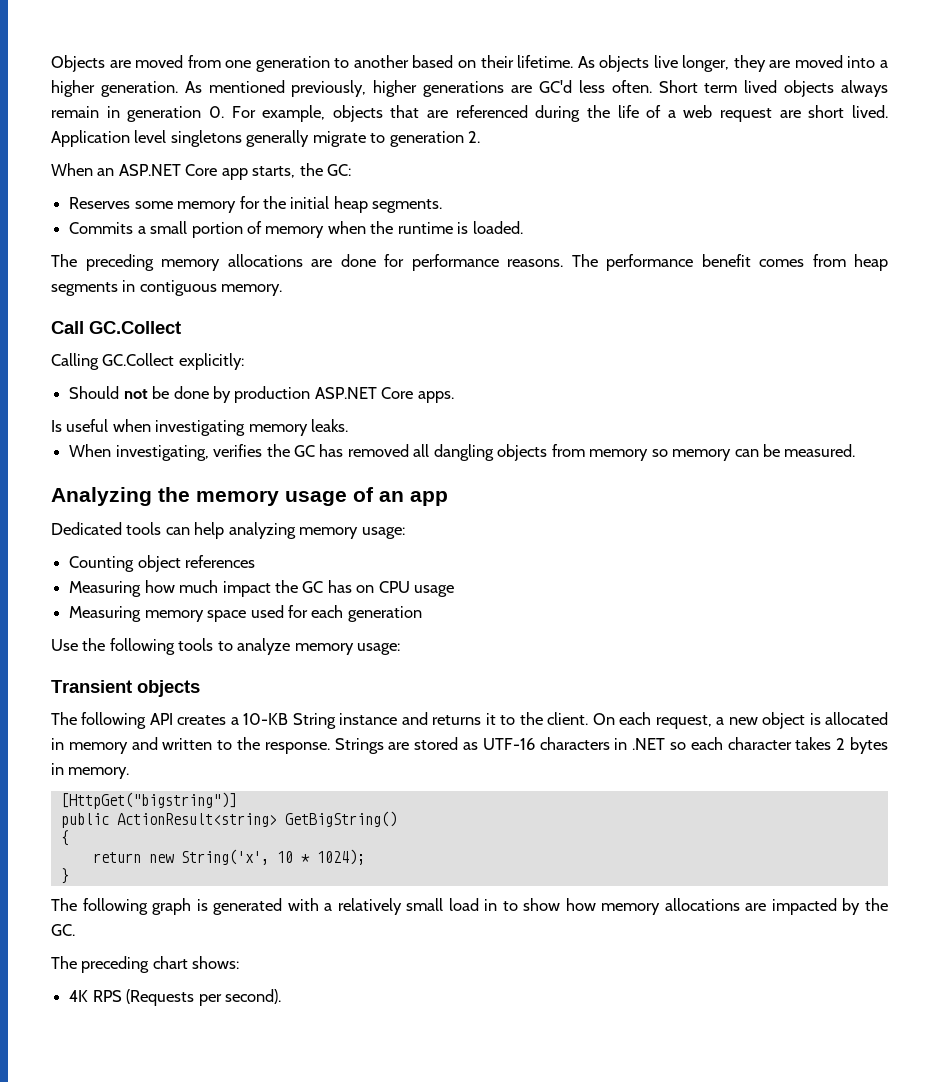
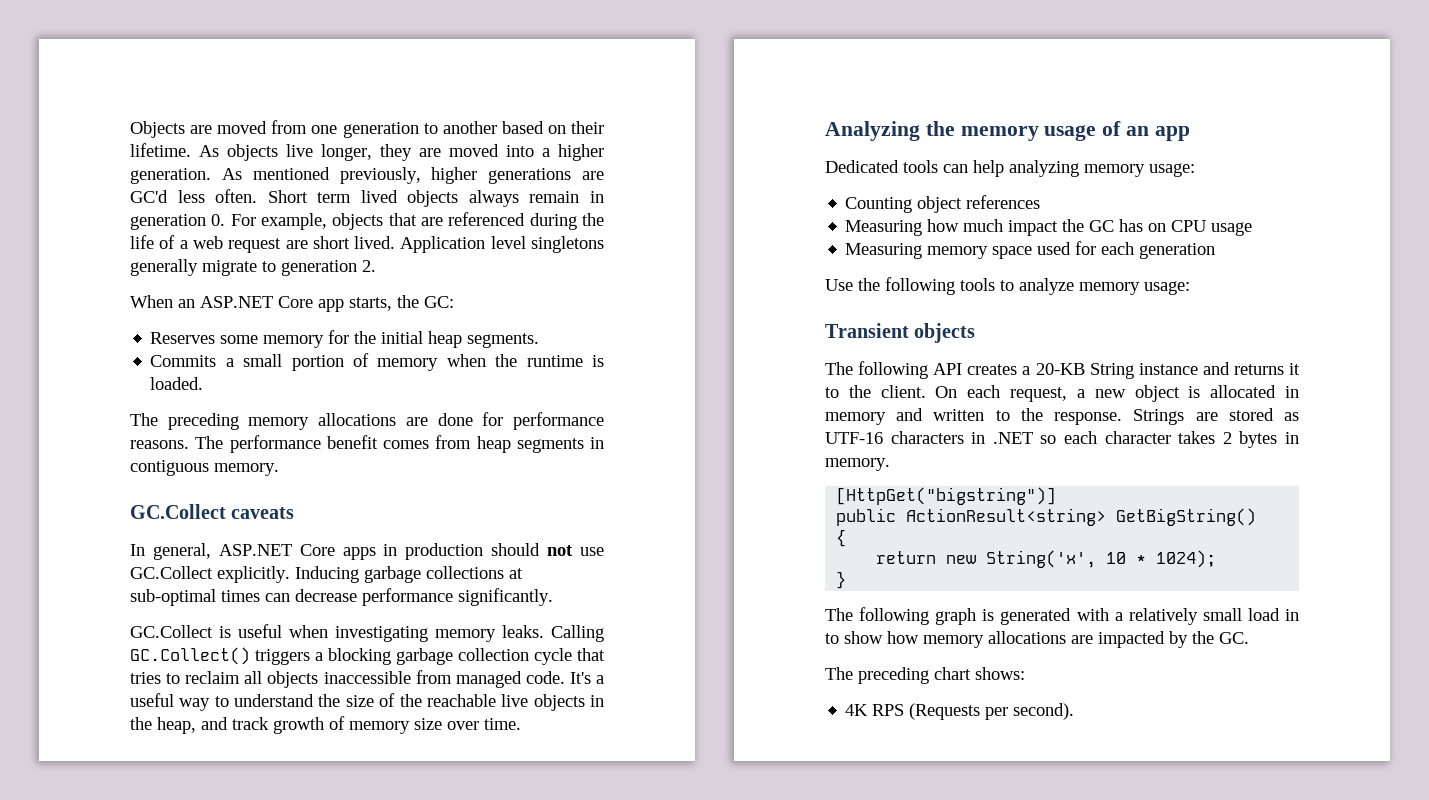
- Call GC.Collect
- Calling GC.Collect explicitly:
- Should not be done by production ASP.NET Core apps.
- Is useful when investigating memory leaks.
- When investigating, verifies the GC has removed all dangling objects from memory so memory can be measured.
+ GC.Collect caveats
+ In general, ASP.NET Core apps in production should not use GC.Collect explicitly. Inducing garbage collections at sub-optimal times can decrease performance significantly.
+ GC.Collect is useful when investigating memory leaks. Calling GC.Collect() triggers a blocking garbage collection cycle that tries to reclaim all objects inaccessible from managed code. It's a useful way to understand the size of the reachable live objects in the heap, and track growth of memory size over time.
- The following API creates a 10-KB String instance and returns it to the client.
+ The following API creates a 20-KB String instance and returns it to the client.

